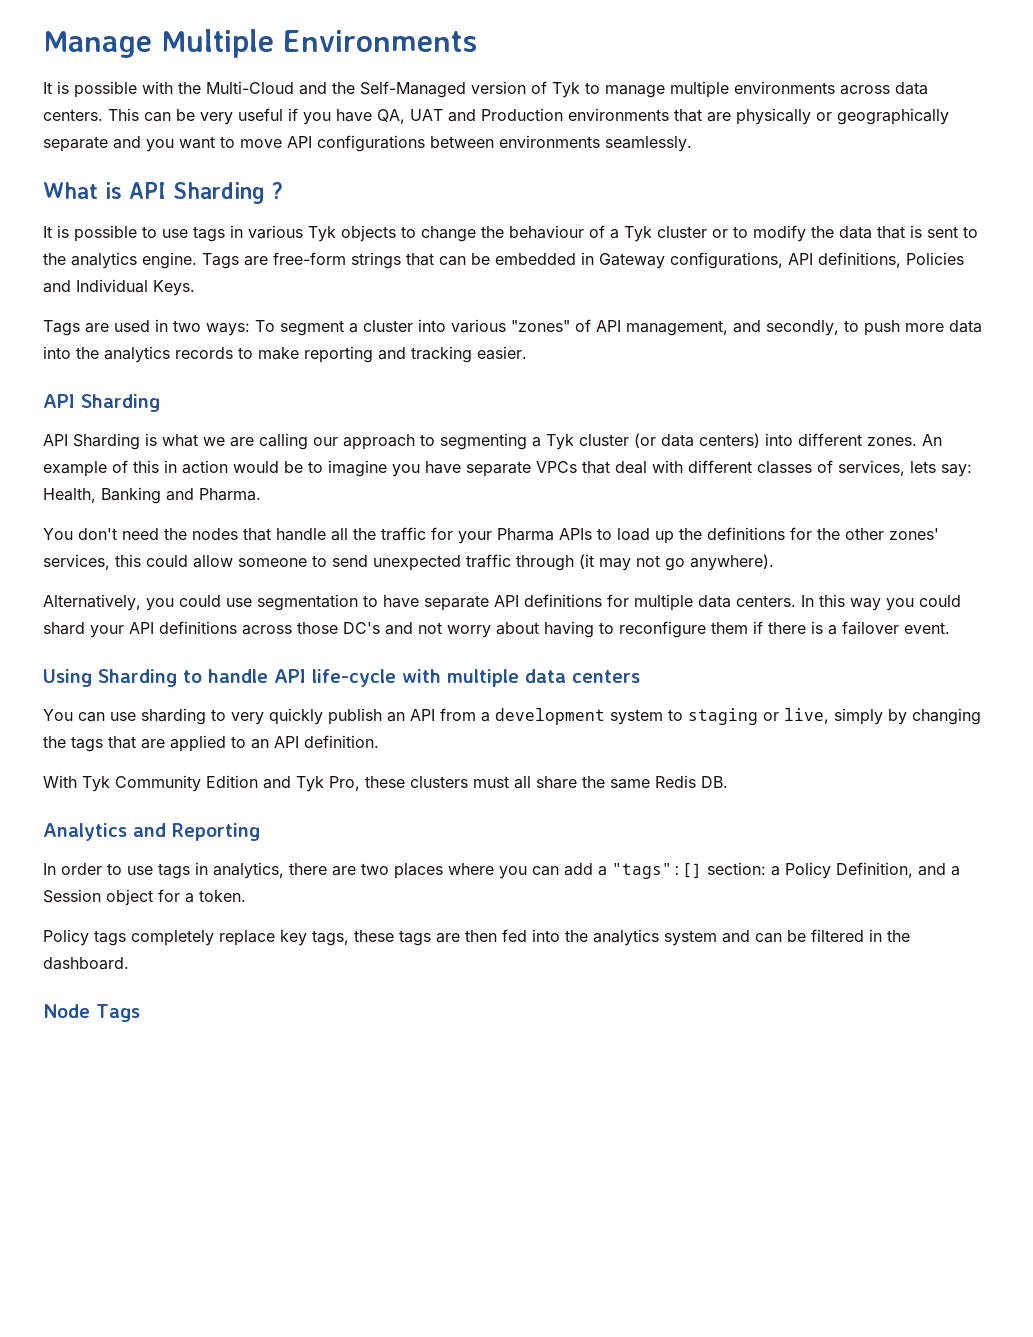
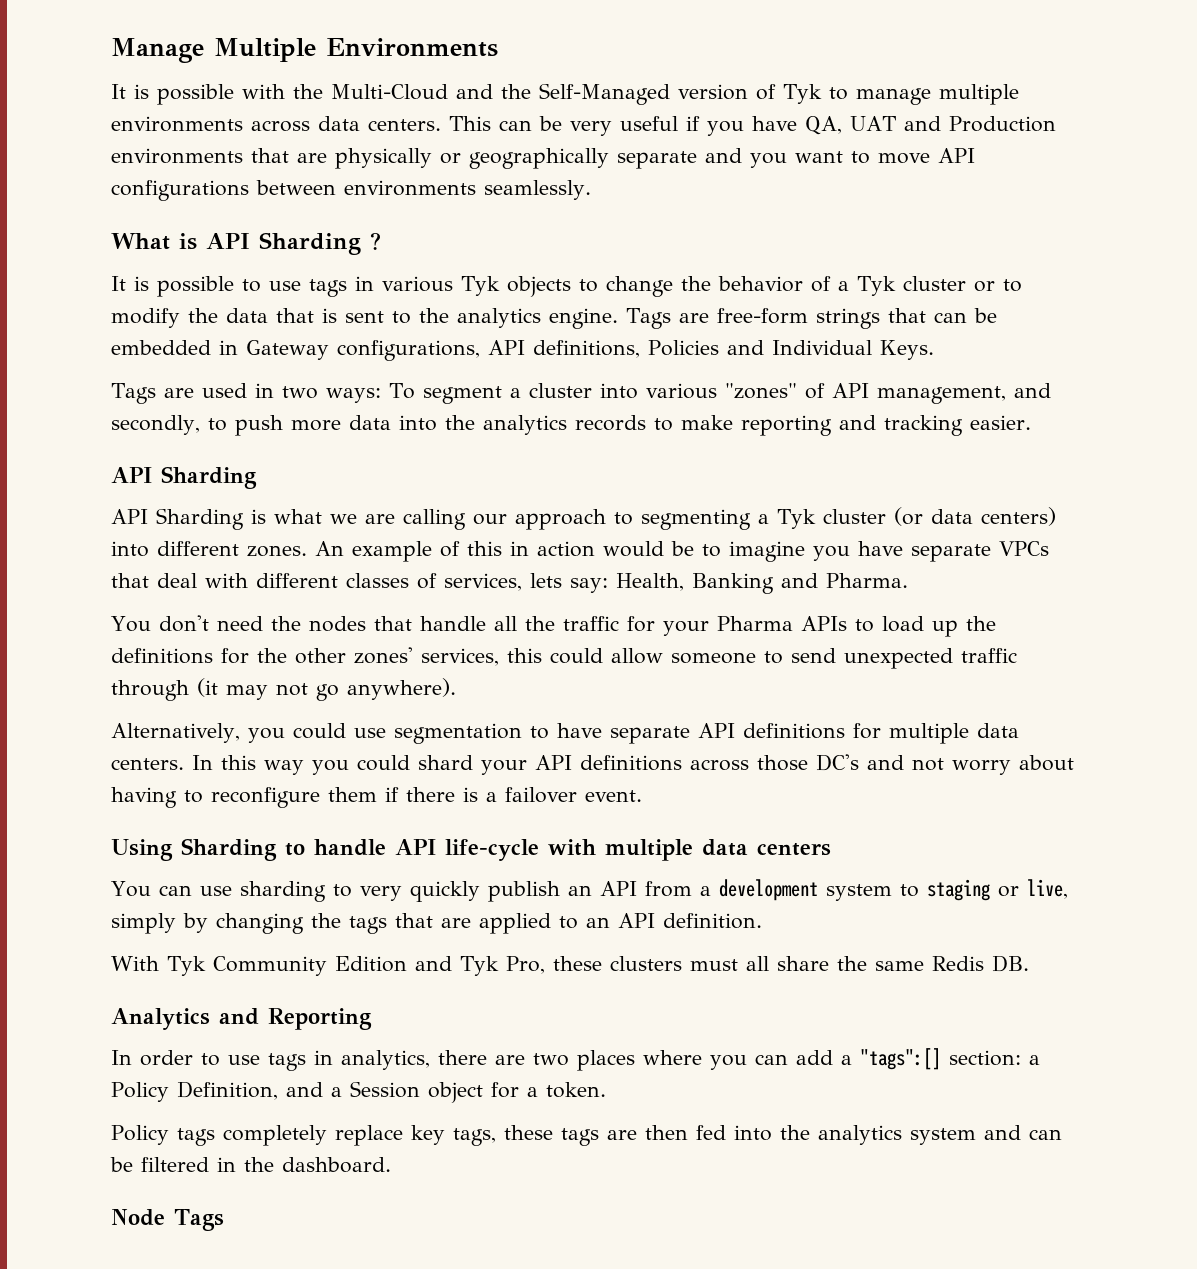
- It is possible to use tags in various Tyk objects to change the behaviour of a Tyk cluster or to modify the data that is sent to the analytics engine.
+ It is possible to use tags in various Tyk objects to change the behavior of a Tyk cluster or to modify the data that is sent to the analytics engine.

